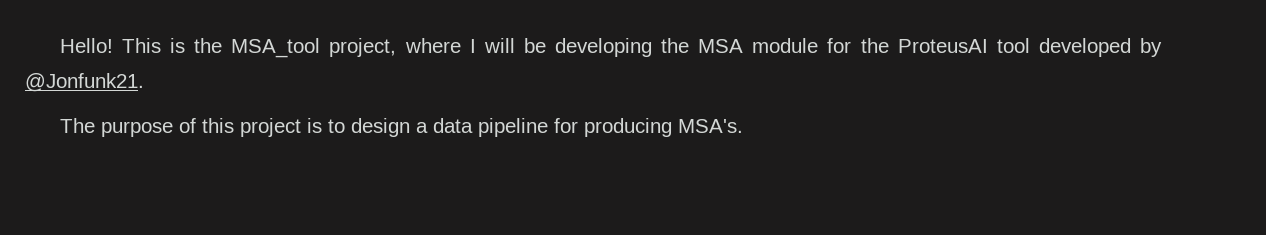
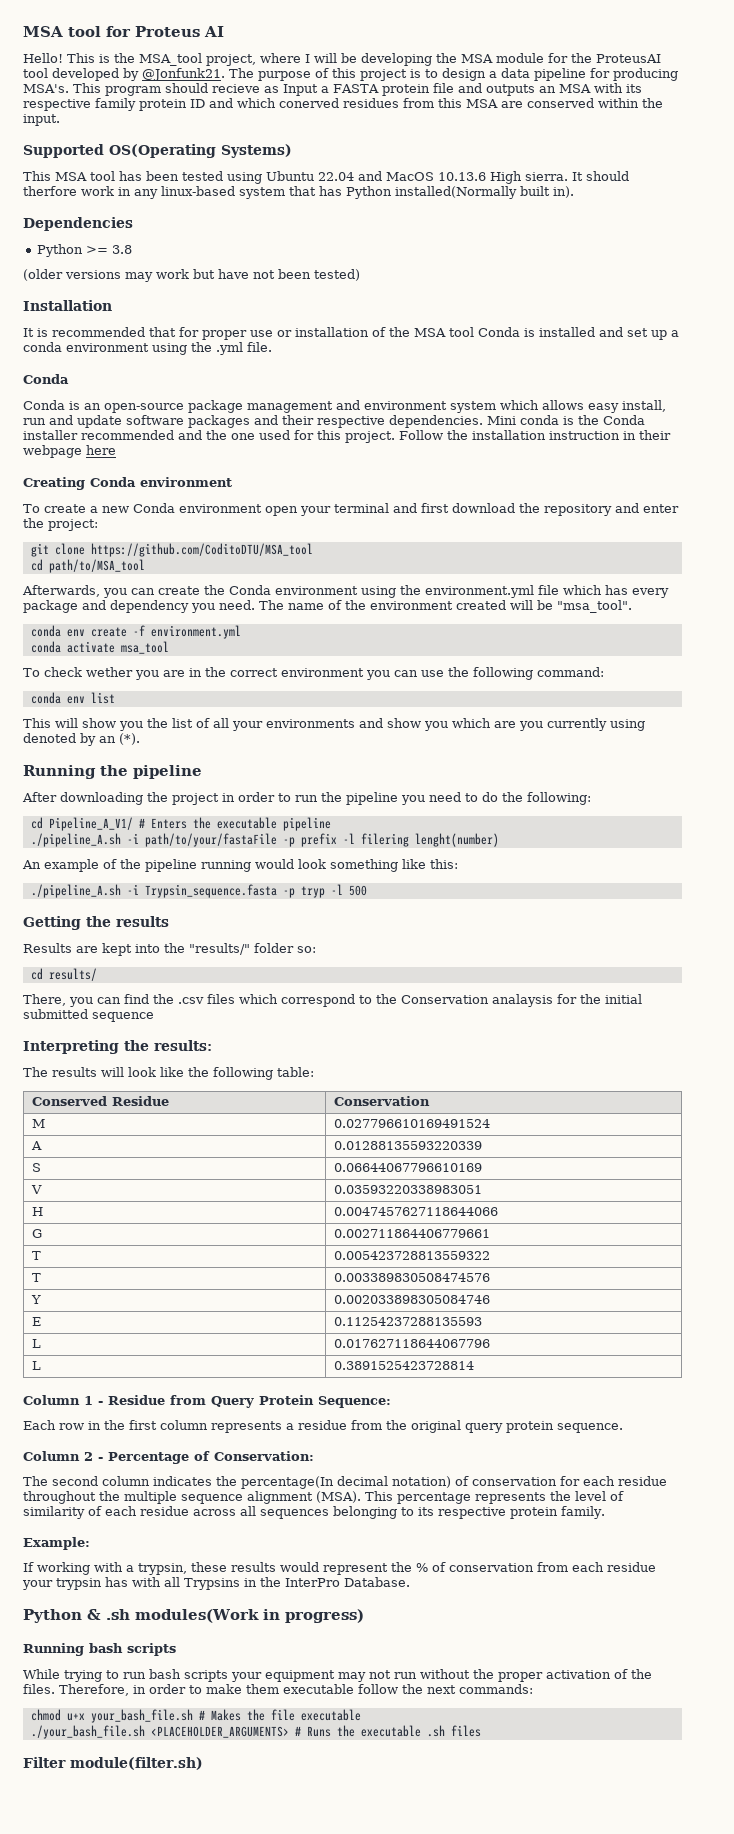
+ MSA tool for Proteus AI
- This is the MSA_tool project, where I will be developing the MSA module for the ProteusAI tool developed by @Jonfunk21.
- The purpose of this project is to design a data pipeline for producing MSA's.
+ This is the MSA_tool project, where I will be developing the MSA module for the ProteusAI tool developed by @Jonfunk21. The purpose of this project is to design a data pipeline for producing MSA's.
+ This program should recieve as Input a FASTA protein file and outputs an MSA with its respective family protein ID and which conerved residues from this MSA are conserved within the input.
+ Supported OS(Operating Systems)
+ This MSA tool has been tested using Ubuntu 22.04 and MacOS 10.13.6 High sierra. It should therfore work in any linux-based system that has Python installed(Normally built in).
+ Dependencies
+ Python >= 3.8
+ (older versions may work but have not been tested)
+ Installation
+ It is recommended that for proper use or installation of the MSA tool Conda is installed and set up a conda environment using the .yml file.
+ Conda
+ Conda is an open-source package management and environment system which allows easy install, run and update software packages and their respective dependencies. Mini conda is the Conda installer recommended and the one used for this project. Follow the installation instruction in their webpage here
+ Creating Conda environment
+ To create a new Conda environment open your terminal and first download the repository and enter the project:
+ git clone https://github.com/CoditoDTU/MSA_tool
+ cd path/to/MSA_tool
+ Afterwards, you can create the Conda environment using the environment.yml file which has every package and dependency you need. The name of the environment created will be "msa_tool".
+ conda env create -f environment.yml
+ conda activate msa_tool
+ To check wether you are in the correct environment you can use the following command:
+ conda env list
+ This will show you the list of all your environments and show you which are you currently using denoted by an (*).
+ Running the pipeline
+ After downloading the project in order to run the pipeline you need to do the following:
+ cd Pipeline_A_V1/ # Enters the executable pipeline
+ ./pipeline_A.sh -i path/to/your/fastaFile -p prefix -l filering lenght(number)
+ An example of the pipeline running would look something like this:
+ ./pipeline_A.sh -i Trypsin_sequence.fasta -p tryp -l 500
+ Getting the results
+ Results are kept into the "results/" folder so:
+ cd results/
+ There, you can find the .csv files which correspond to the Conservation analaysis for the initial submitted sequence
+ Interpreting the results:
+ The results will look like the following table:
+ Conserved Residue | Conservation
+ M | 0.027796610169491524
+ A | 0.01288135593220339
+ S | 0.06644067796610169
+ V | 0.03593220338983051
+ H | 0.0047457627118644066
+ G | 0.002711864406779661
+ T | 0.005423728813559322
+ T | 0.003389830508474576
+ Y | 0.002033898305084746
+ E | 0.11254237288135593
+ L | 0.017627118644067796
+ L | 0.3891525423728814
+ Column 1 - Residue from Query Protein Sequence:
+ Each row in the first column represents a residue from the original query protein sequence.
+ Column 2 - Percentage of Conservation:
+ The second column indicates the percentage(In decimal notation) of conservation for each residue throughout the multiple sequence alignment (MSA). This percentage represents the level of similarity of each residue across all sequences belonging to its respective protein family.
+ Example:
+ If working with a trypsin, these results would represent the % of conservation from each residue your trypsin has with all Trypsins in the InterPro Database.
+ Python & .sh modules(Work in progress)
+ Running bash scripts
+ While trying to run bash scripts your equipment may not run without the proper activation of the files. Therefore, in order to make them executable follow the next commands:
+ chmod u+x your_bash_file.sh # Makes the file executable
+ ./your_bash_file.sh <PLACEHOLDER_ARGUMENTS> # Runs the executable .sh files
+ Filter module(filter.sh)

